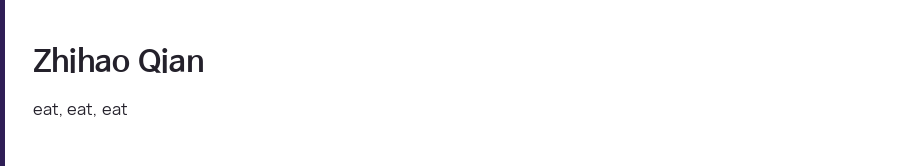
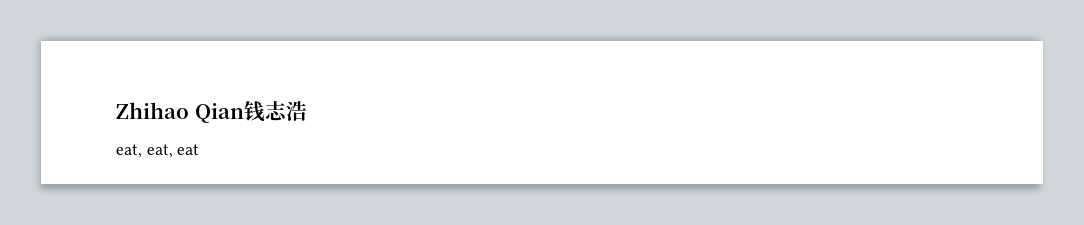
- Zhihao Qian
+ Zhihao Qian钱志浩

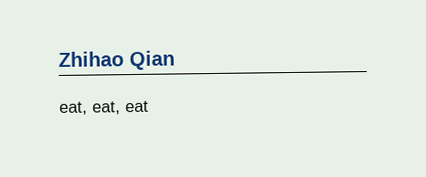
- Zhihao Qian钱志浩
+ Zhihao Qian

